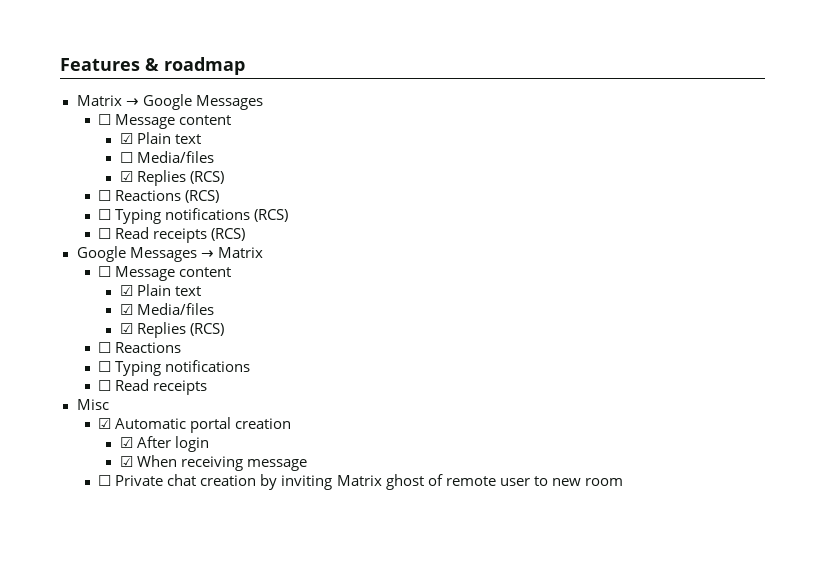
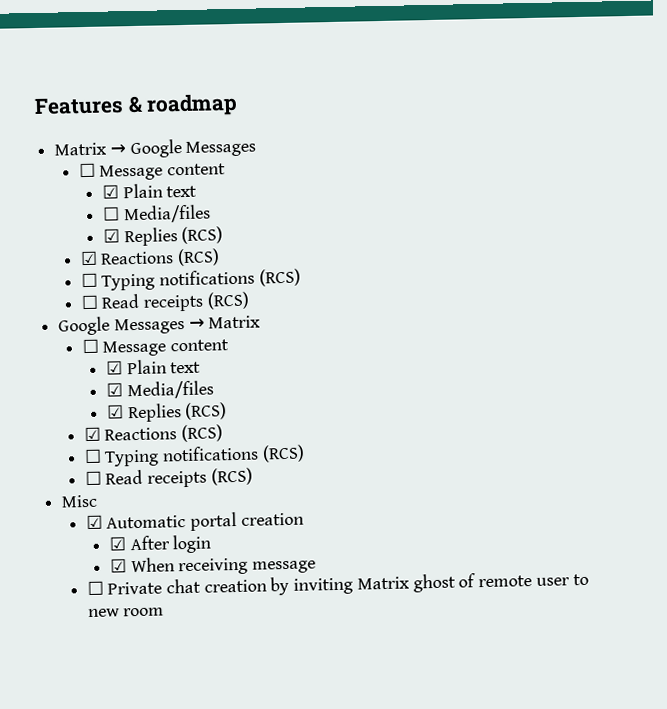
  ☐ Media/files
  ☑ Replies (RCS)
- ☐ Reactions (RCS)
+ ☑ Reactions (RCS)
  ☑ Media/files
  ☑ Replies (RCS)
- ☐ Reactions
- ☐ Typing notifications
- ☐ Read receipts
+ ☑ Reactions (RCS)
+ ☐ Typing notifications (RCS)
+ ☐ Read receipts (RCS)

